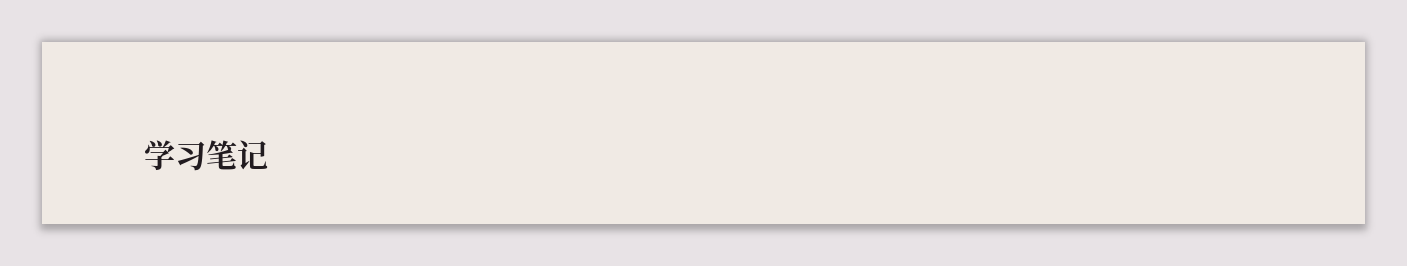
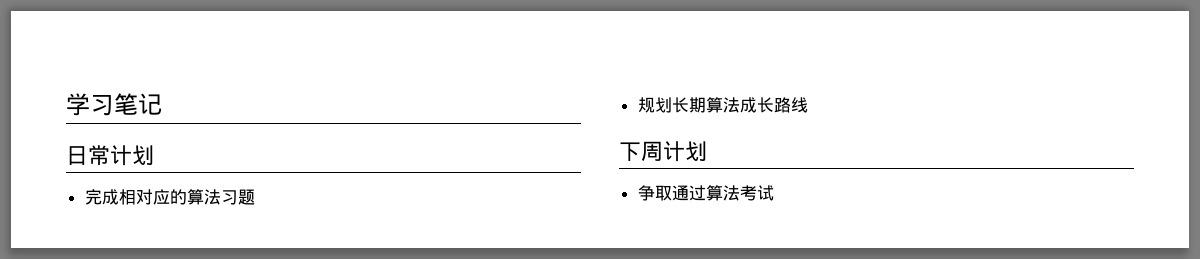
+ 日常计划
+ 完成相对应的算法习题
+ 规划长期算法成长路线
+ 下周计划
+ 争取通过算法考试

